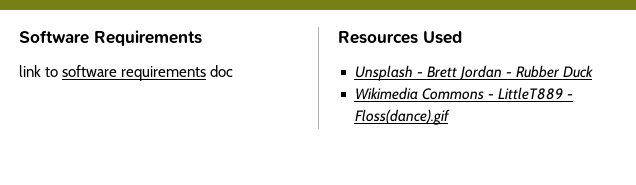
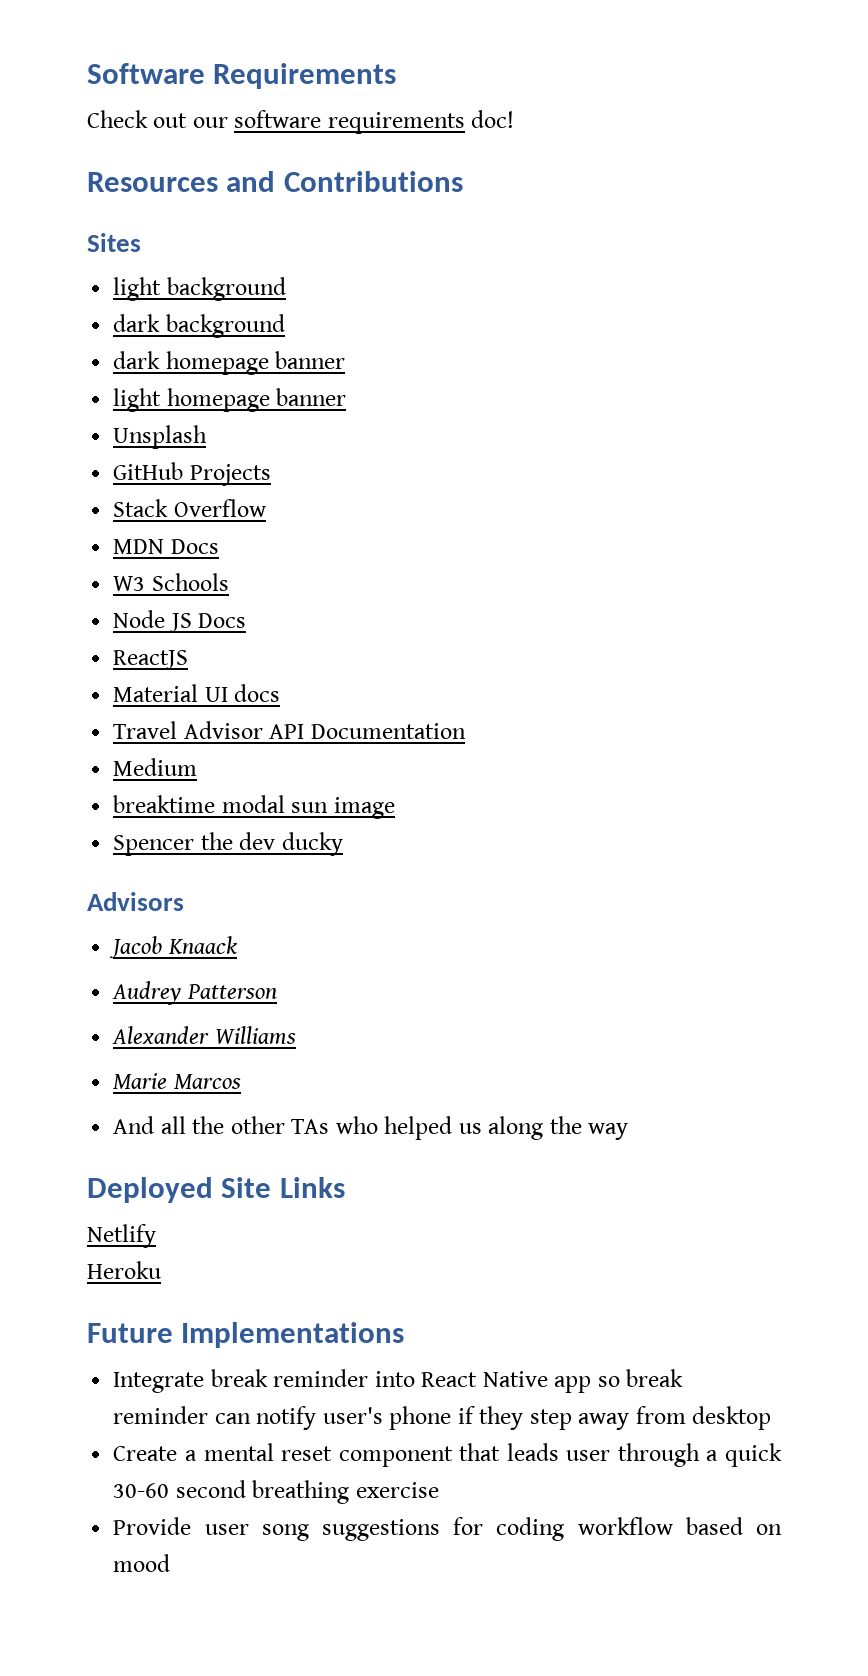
- link to software requirements doc
+ Check out our software requirements doc!
- Resources Used
- Unsplash - Brett Jordan - Rubber Duck
- Wikimedia Commons - LittleT889 - Floss(dance).gif
+ Resources and Contributions
+ Sites
+ light background
+ dark background
+ dark homepage banner
+ light homepage banner
+ Unsplash
+ GitHub Projects
+ Stack Overflow
+ MDN Docs
+ W3 Schools
+ Node JS Docs
+ ReactJS
+ Material UI docs
+ Travel Advisor API Documentation
+ Medium
+ breaktime modal sun image
+ Spencer the dev ducky
+ Advisors
+ Jacob Knaack
+ Audrey Patterson
+ Alexander Williams
+ Marie Marcos
+ And all the other TAs who helped us along the way
+ Deployed Site Links
+ Netlify
+ Heroku
+ Future Implementations
+ Integrate break reminder into React Native app so break reminder can notify user's phone if they step away from desktop
+ Create a mental reset component that leads user through a quick 30-60 second breathing exercise
+ Provide user song suggestions for coding workflow based on mood

